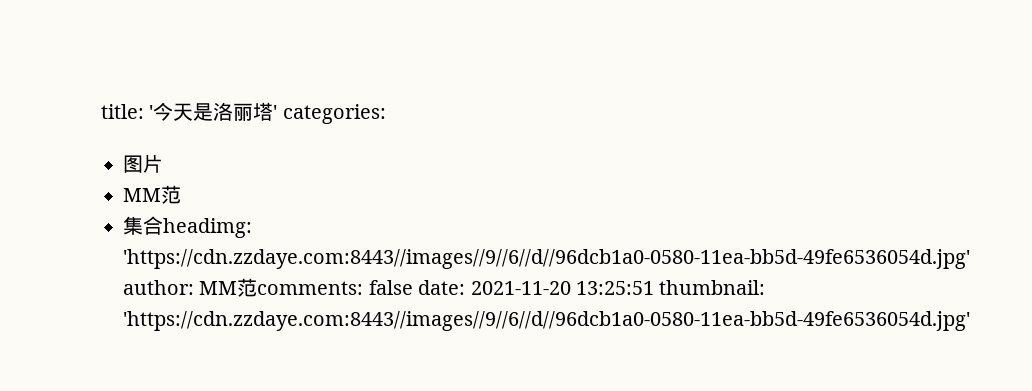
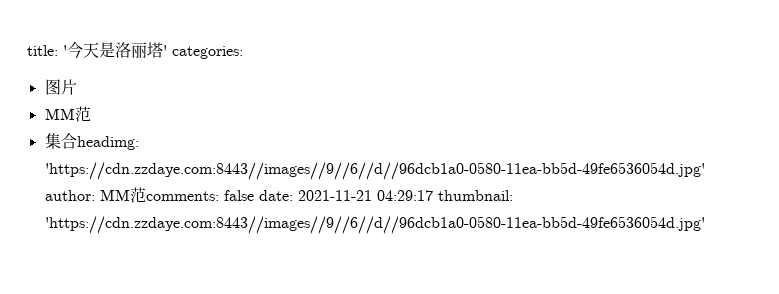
- 集合headimg: 'https://cdn.zzdaye.com:8443//images//9//6//d//96dcb1a0-0580-11ea-bb5d-49fe6536054d.jpg' author: MM范comments: false date: 2021-11-20 13:25:51 thumbnail: 'https://cdn.zzdaye.com:8443//images//9//6//d//96dcb1a0-0580-11ea-bb5d-49fe6536054d.jpg'
+ 集合headimg: 'https://cdn.zzdaye.com:8443//images//9//6//d//96dcb1a0-0580-11ea-bb5d-49fe6536054d.jpg' author: MM范comments: false date: 2021-11-21 04:29:17 thumbnail: 'https://cdn.zzdaye.com:8443//images//9//6//d//96dcb1a0-0580-11ea-bb5d-49fe6536054d.jpg'

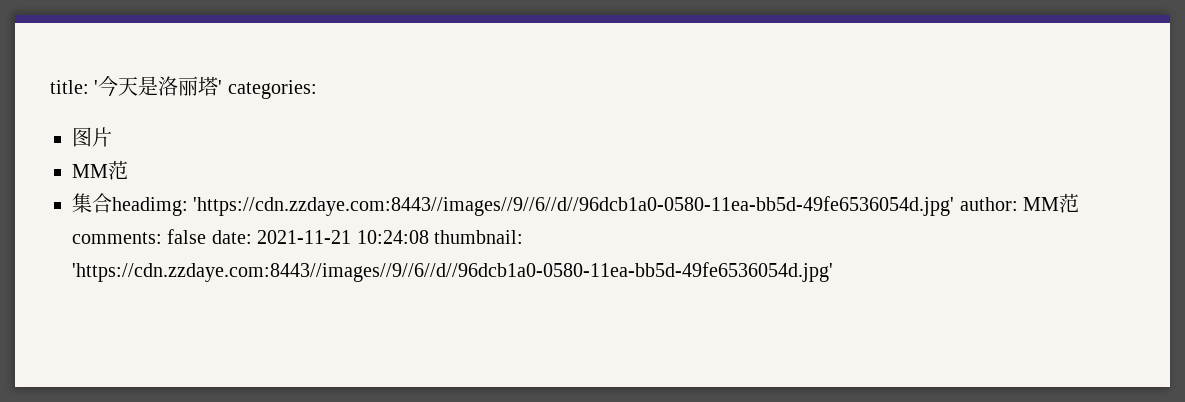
- 集合headimg: 'https://cdn.zzdaye.com:8443//images//9//6//d//96dcb1a0-0580-11ea-bb5d-49fe6536054d.jpg' author: MM范comments: false date: 2021-11-21 04:29:17 thumbnail: 'https://cdn.zzdaye.com:8443//images//9//6//d//96dcb1a0-0580-11ea-bb5d-49fe6536054d.jpg'
+ 集合headimg: 'https://cdn.zzdaye.com:8443//images//9//6//d//96dcb1a0-0580-11ea-bb5d-49fe6536054d.jpg' author: MM范comments: false date: 2021-11-21 10:24:08 thumbnail: 'https://cdn.zzdaye.com:8443//images//9//6//d//96dcb1a0-0580-11ea-bb5d-49fe6536054d.jpg'

